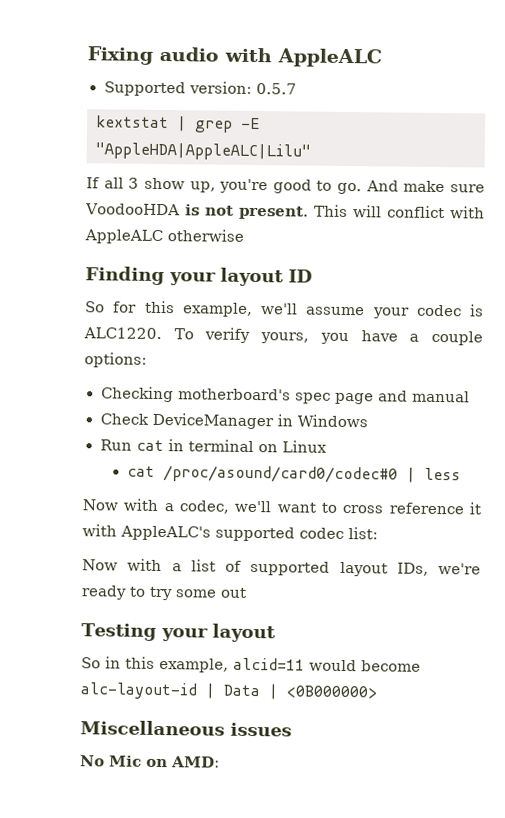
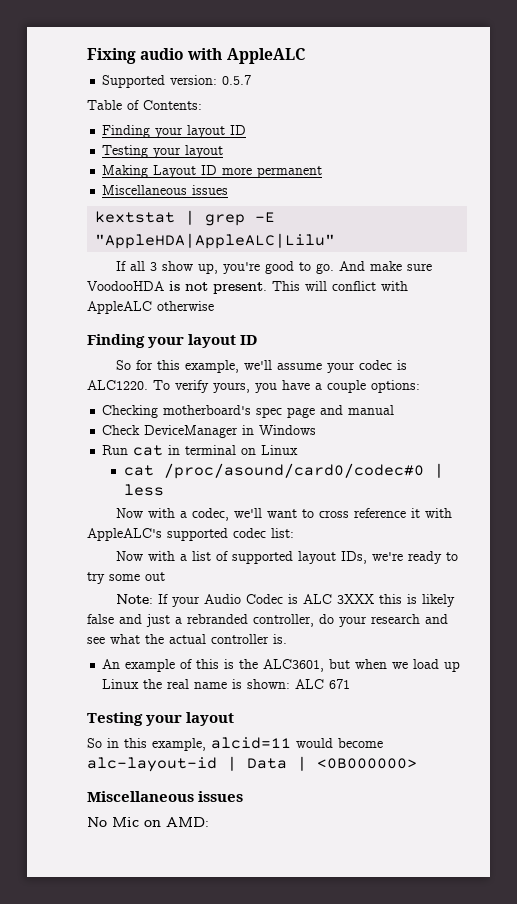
+ Table of Contents:
+ Finding your layout ID
+ Testing your layout
+ Making Layout ID more permanent
+ Miscellaneous issues
+ Note: If your Audio Codec is ALC 3XXX this is likely false and just a rebranded controller, do your research and see what the actual controller is.
+ An example of this is the ALC3601, but when we load up Linux the real name is shown: ALC 671

